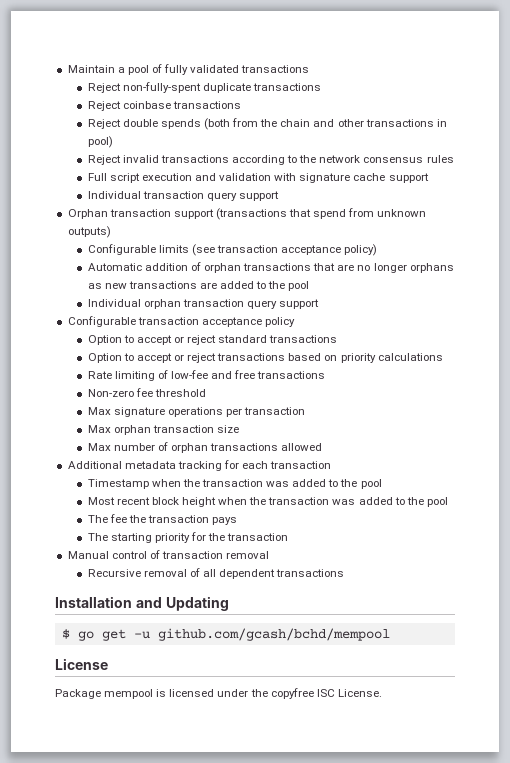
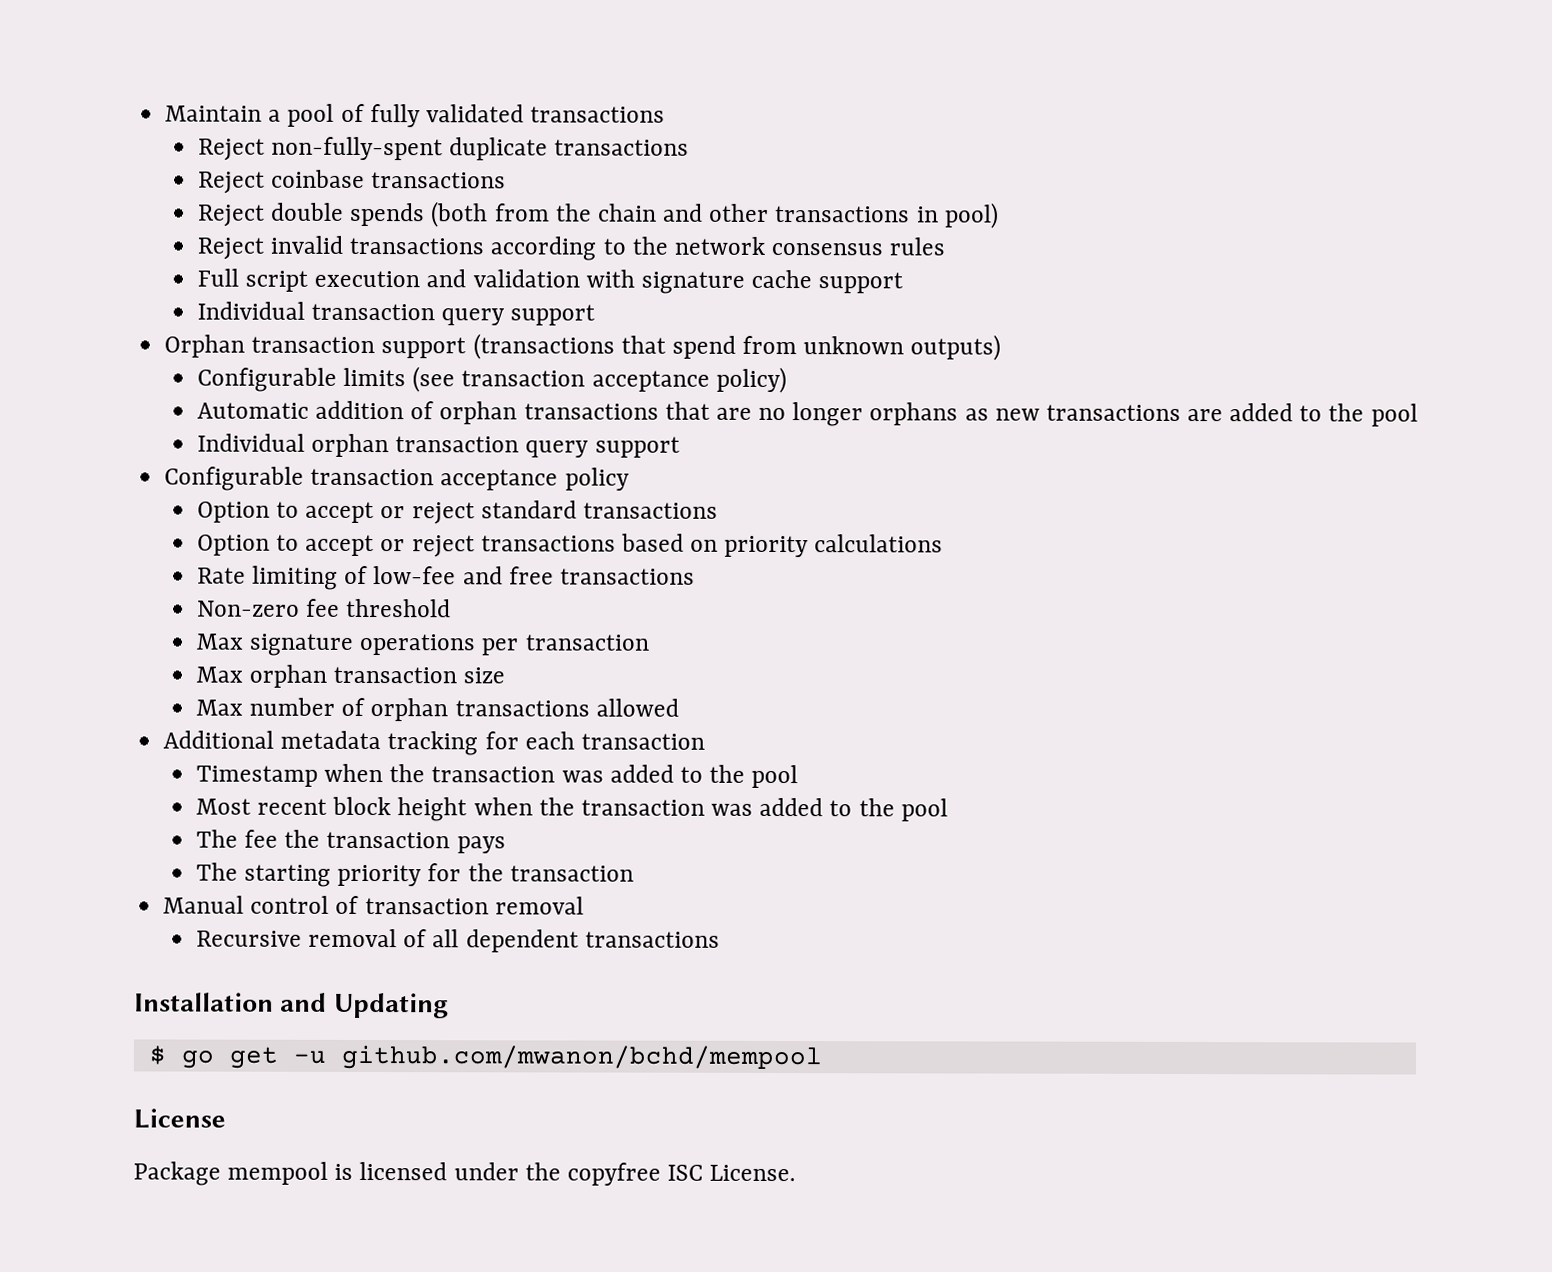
- $ go get -u github.com/gcash/bchd/mempool
+ $ go get -u github.com/mwanon/bchd/mempool

